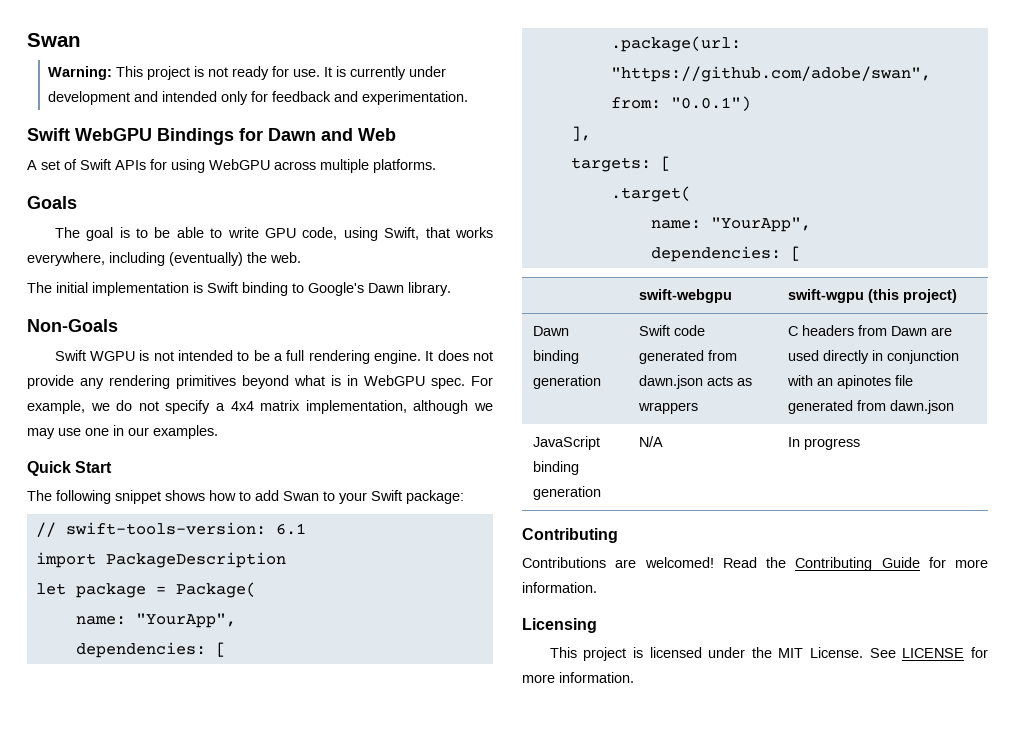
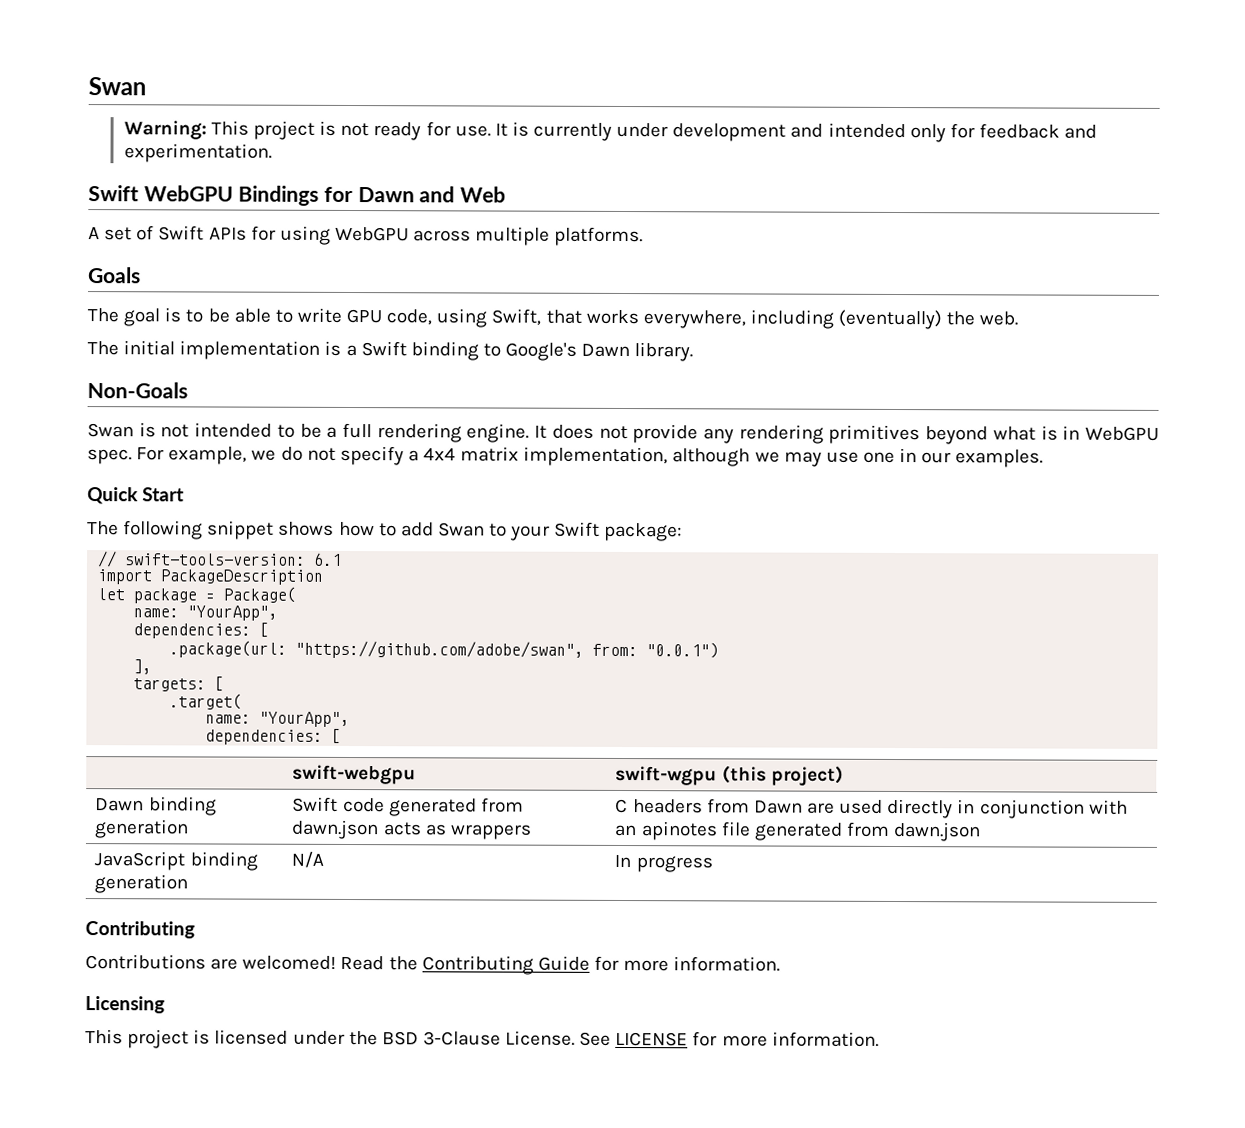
- The initial implementation is Swift binding to Google's Dawn library.
+ The initial implementation is a Swift binding to Google's Dawn library.
- Swift WGPU is not intended to be a full rendering engine.
+ Swan is not intended to be a full rendering engine.
- This project is licensed under the MIT License.
+ This project is licensed under the BSD 3-Clause License.

